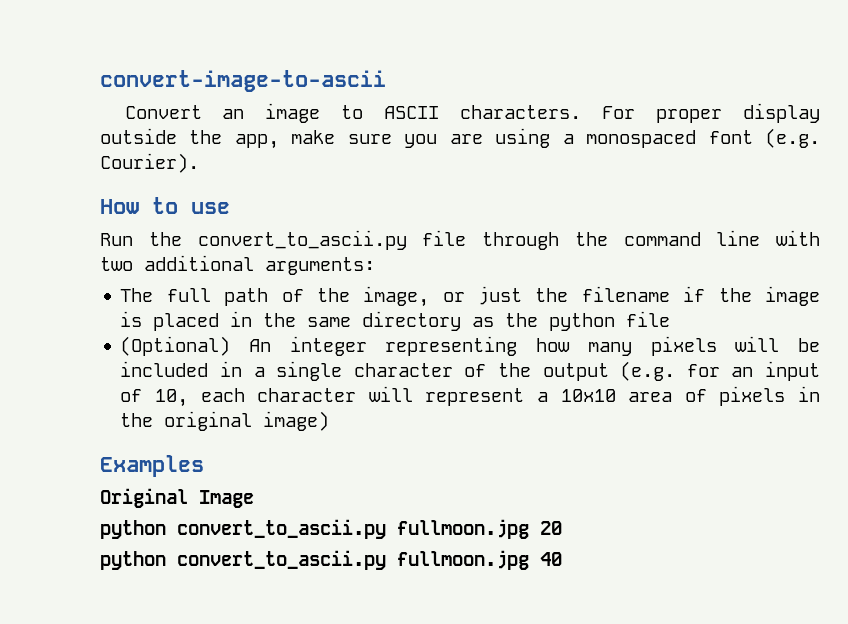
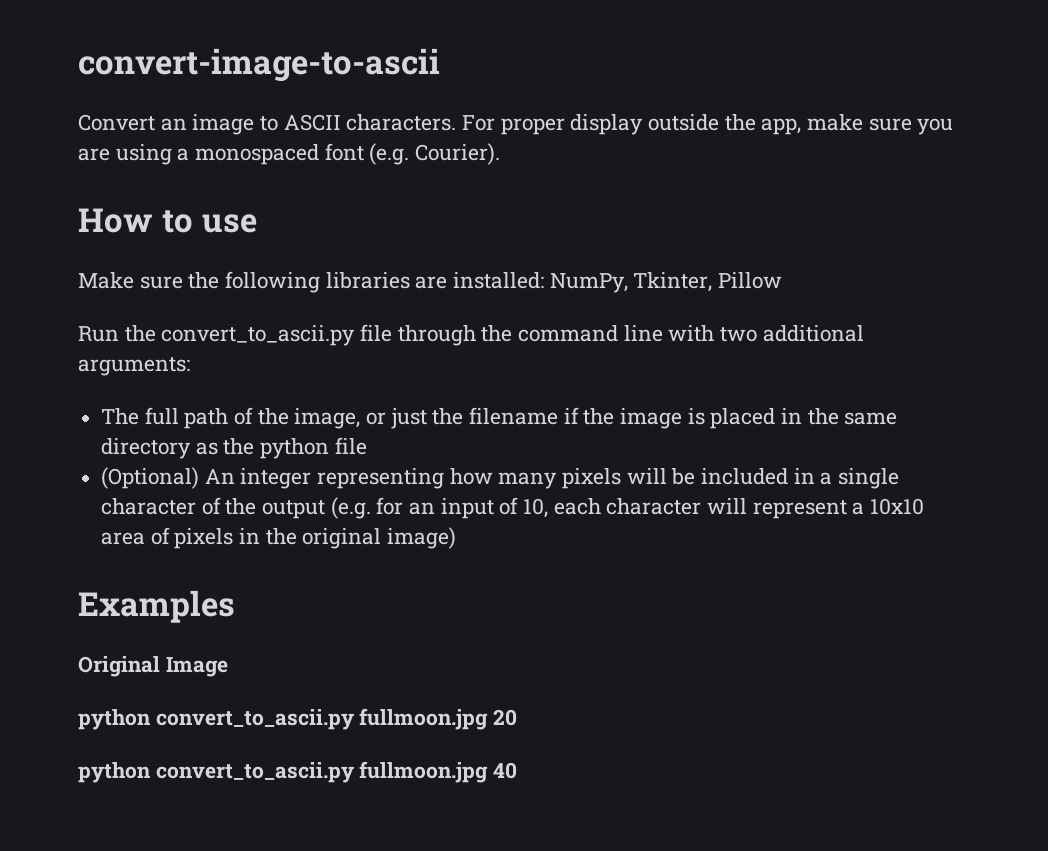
+ Make sure the following libraries are installed: NumPy, Tkinter, Pillow

